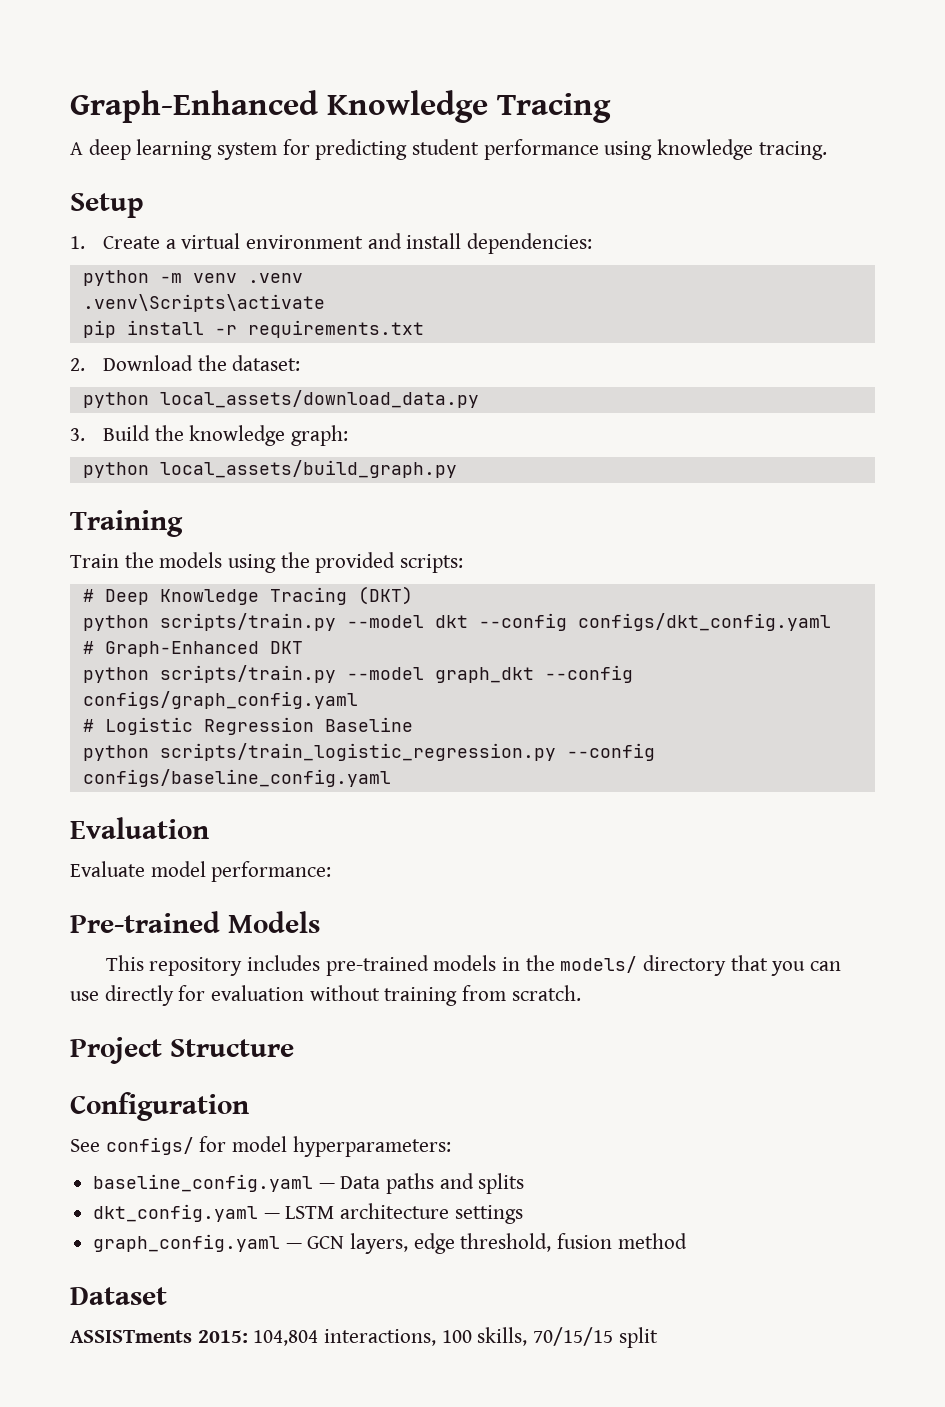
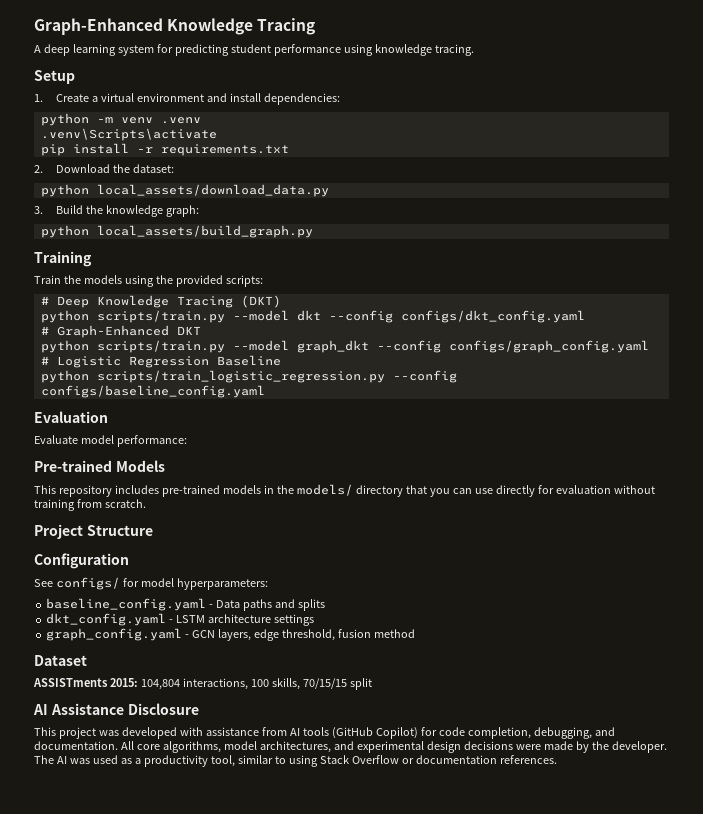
- baseline_config.yaml — Data paths and splits
+ baseline_config.yaml - Data paths and splits
- dkt_config.yaml — LSTM architecture settings
+ dkt_config.yaml - LSTM architecture settings
- graph_config.yaml — GCN layers, edge threshold, fusion method
+ graph_config.yaml - GCN layers, edge threshold, fusion method
+ AI Assistance Disclosure
+ This project was developed with assistance from AI tools (GitHub Copilot) for code completion, debugging, and documentation. All core algorithms, model architectures, and experimental design decisions were made by the developer. The AI was used as a productivity tool, similar to using Stack Overflow or documentation references.

